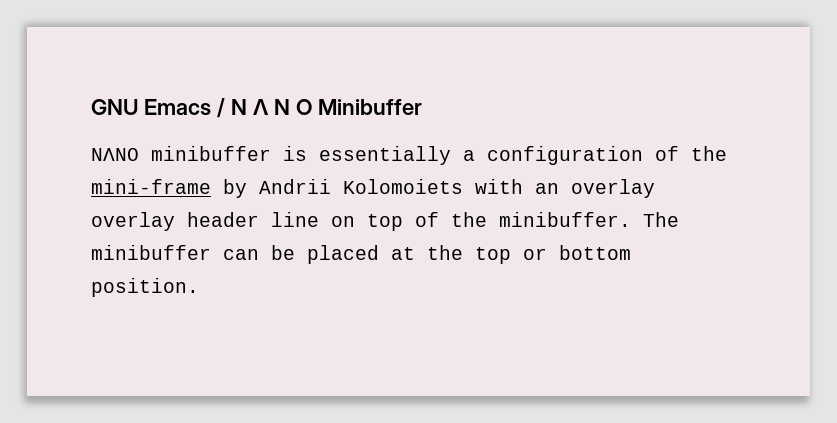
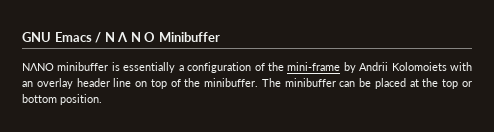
- NΛNO minibuffer is essentially a configuration of the mini-frame by Andrii Kolomoiets with an overlay overlay header line on top of the minibuffer.
+ NΛNO minibuffer is essentially a configuration of the mini-frame by Andrii Kolomoiets with an overlay header line on top of the minibuffer.

